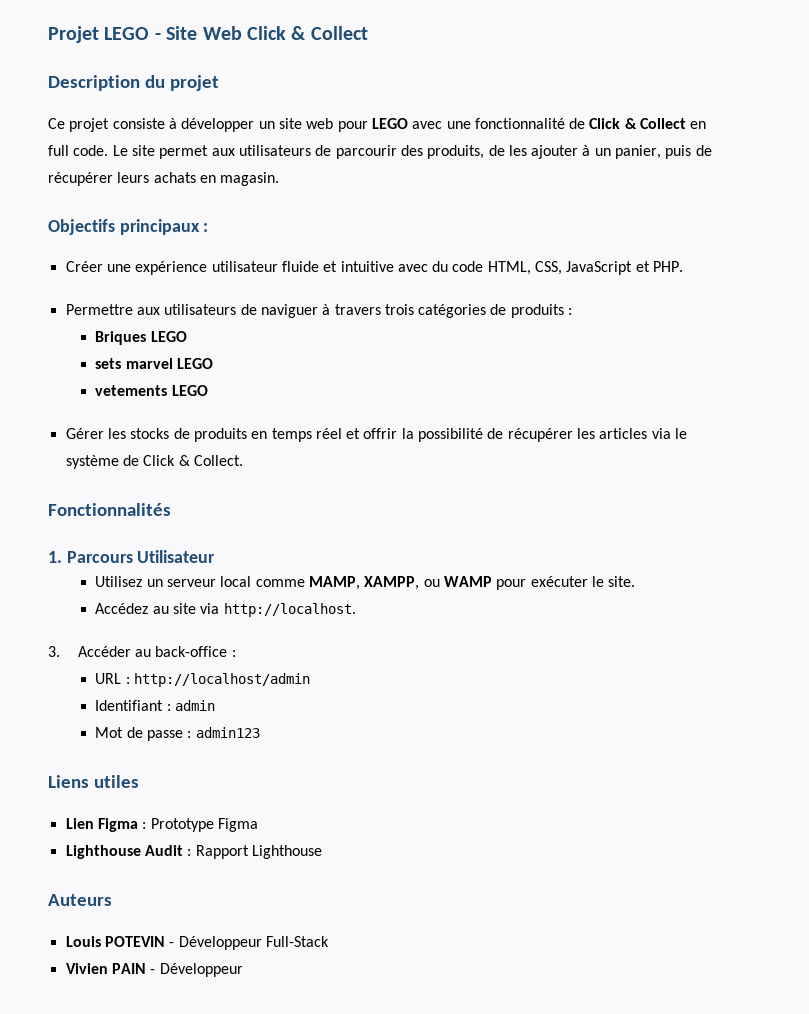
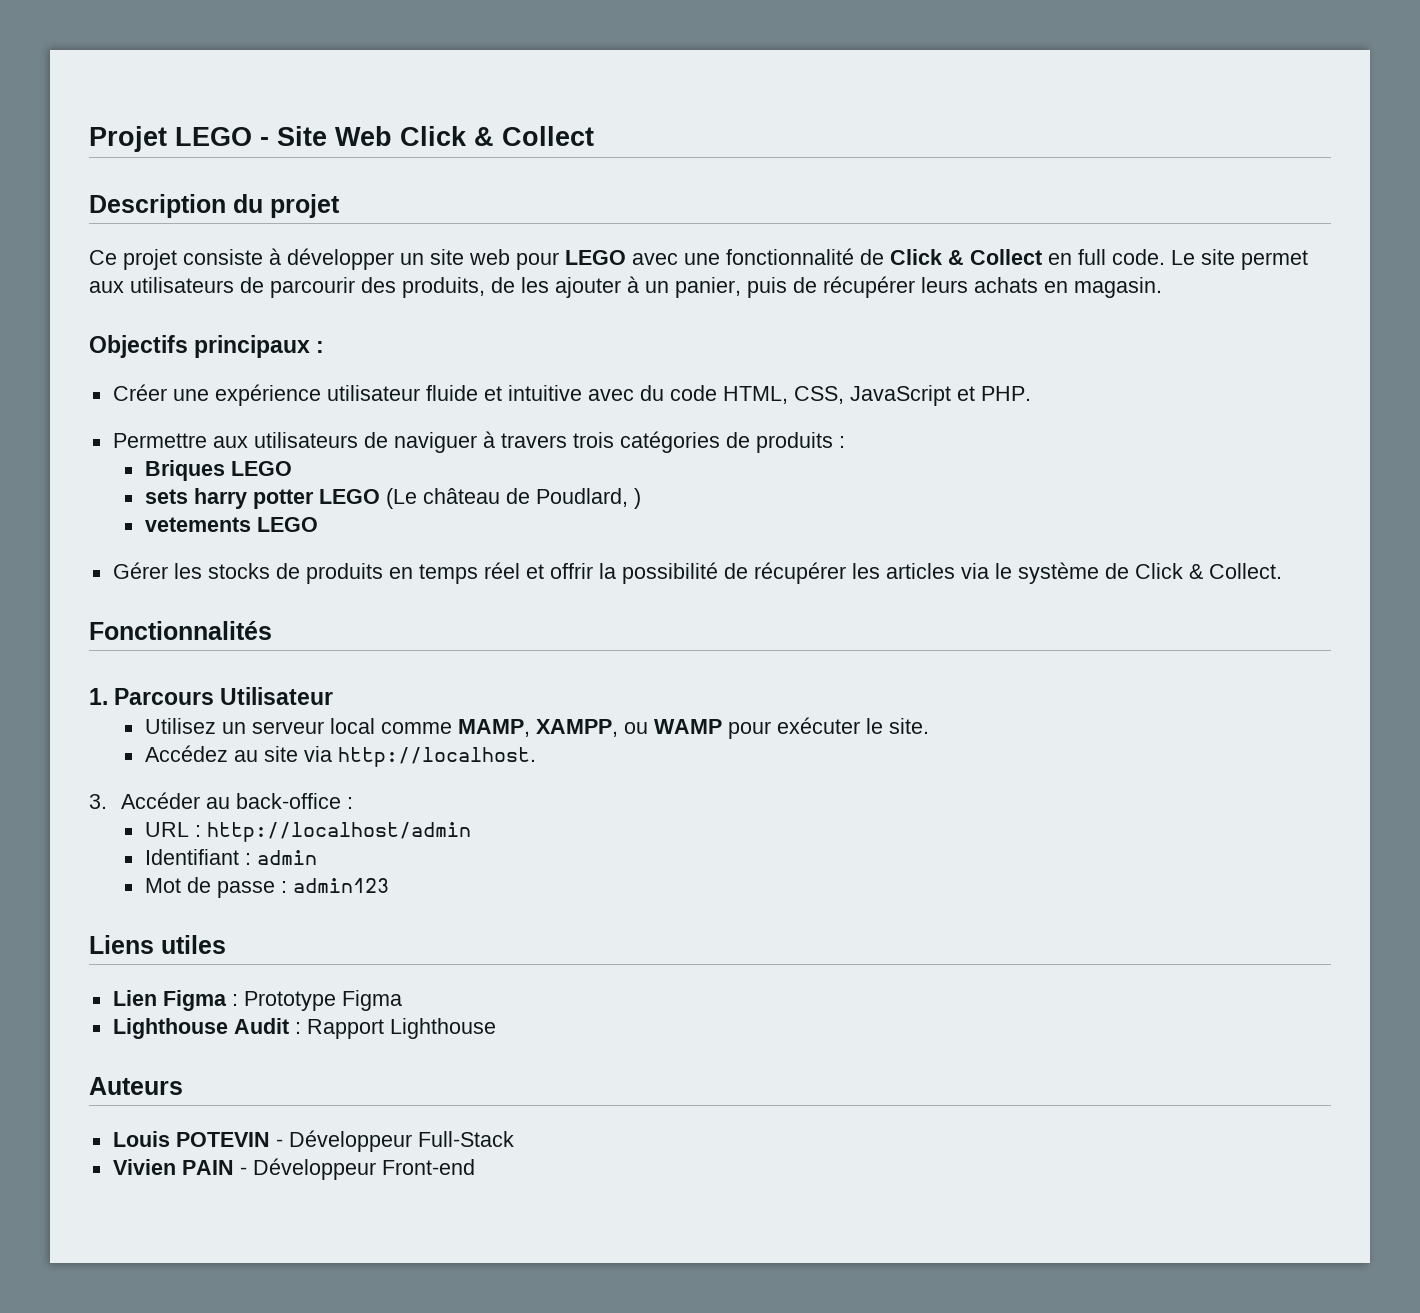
- sets marvel LEGO
+ sets harry potter LEGO (Le château de Poudlard, )
- Vivien PAIN - Développeur
+ Vivien PAIN - Développeur Front-end

